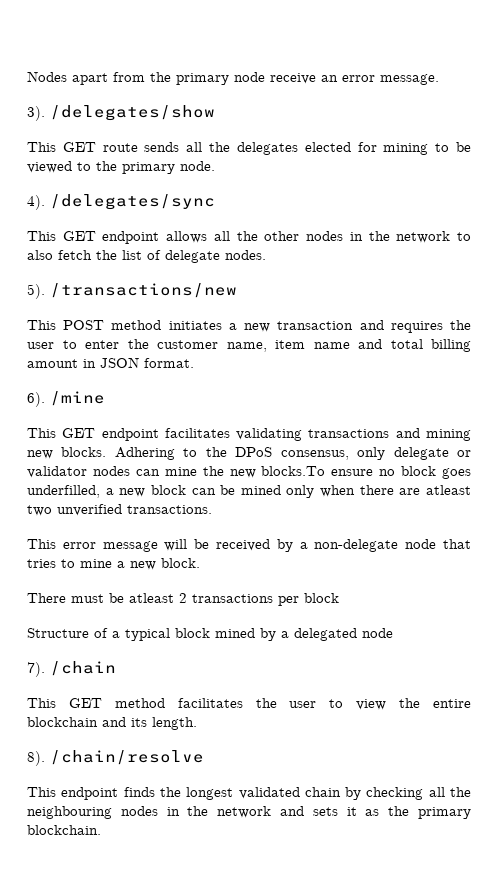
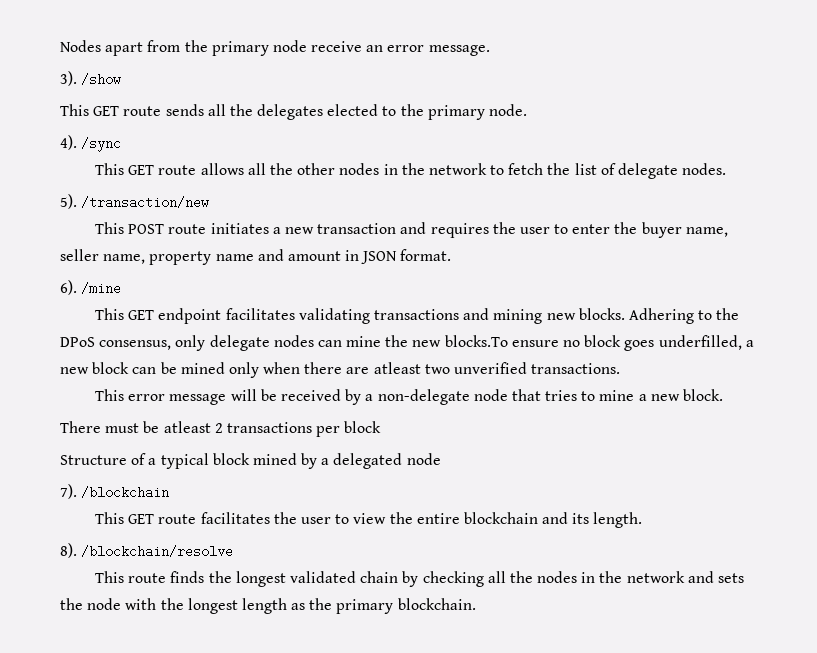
- /delegates/show
+ /show
- This GET route sends all the delegates elected for mining to be viewed to the primary node.
+ This GET route sends all the delegates elected to the primary node.
- /delegates/sync
- This GET endpoint allows all the other nodes in the network to also fetch the list of delegate nodes.
+ /sync
+ This GET route allows all the other nodes in the network to fetch the list of delegate nodes.
- /transactions/new
+ /transaction/new
- This POST method initiates a new transaction and requires the user to enter the customer name, item name and total billing amount in JSON format.
+ This POST route initiates a new transaction and requires the user to enter the buyer name, seller name, property name and amount in JSON format.
- Adhering to the DPoS consensus, only delegate or validator nodes can mine the new blocks.To ensure no block goes underfilled, a new block can be mined only when there are atleast two unverified transactions.
+ Adhering to the DPoS consensus, only delegate nodes can mine the new blocks.To ensure no block goes underfilled, a new block can be mined only when there are atleast two unverified transactions.
- /chain
- This GET method facilitates the user to view the entire blockchain and its length.
+ /blockchain
+ This GET route facilitates the user to view the entire blockchain and its length.
- /chain/resolve
- This endpoint finds the longest validated chain by checking all the neighbouring nodes in the network and sets it as the primary blockchain.
+ /blockchain/resolve
+ This route finds the longest validated chain by checking all the nodes in the network and sets the node with the longest length as the primary blockchain.

